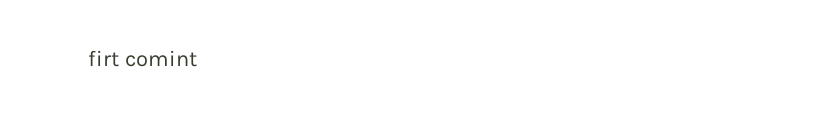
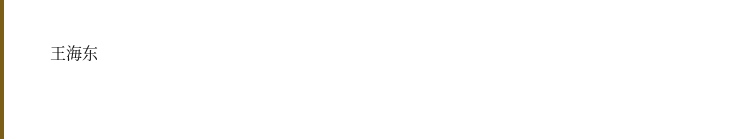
- firt comint
+ 王海东

